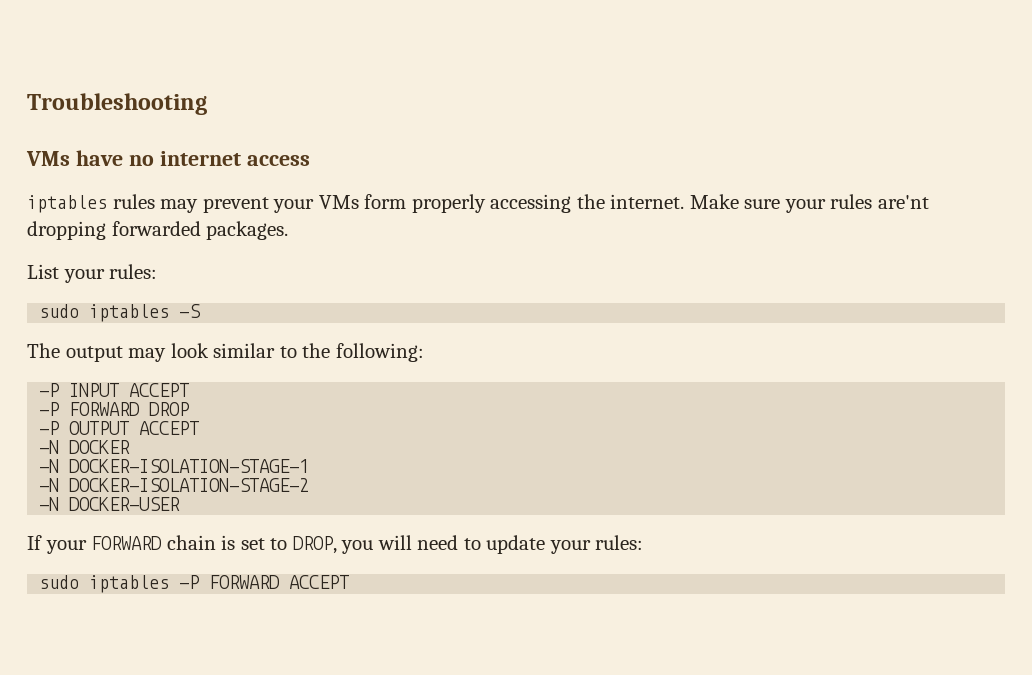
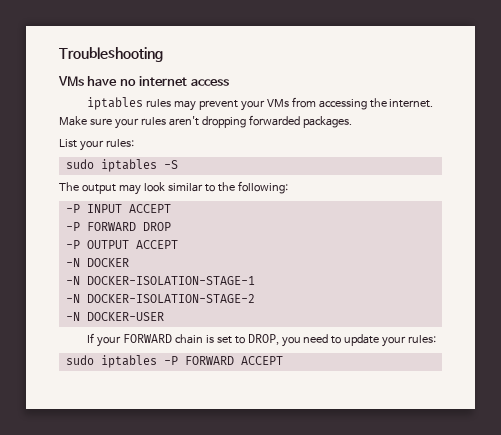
- iptables rules may prevent your VMs form properly accessing the internet.
+ iptables rules may prevent your VMs from accessing the internet.
- Make sure your rules are'nt dropping forwarded packages.
+ Make sure your rules aren't dropping forwarded packages.
- If your FORWARD chain is set to DROP, you will need to update your rules:
+ If your FORWARD chain is set to DROP, you need to update your rules:

